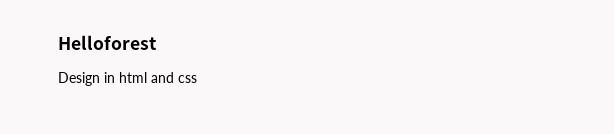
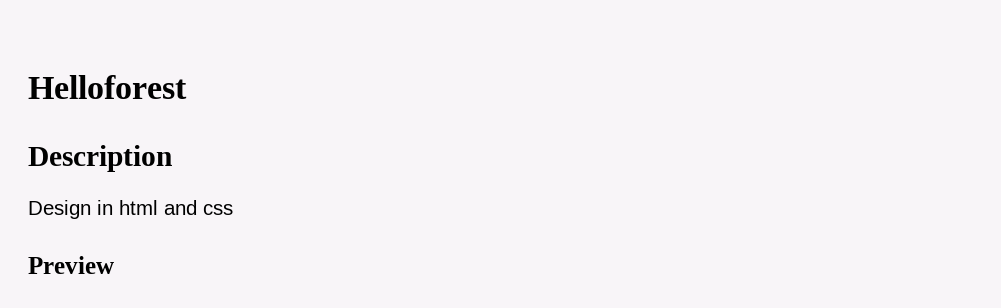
+ Description
+ Preview

